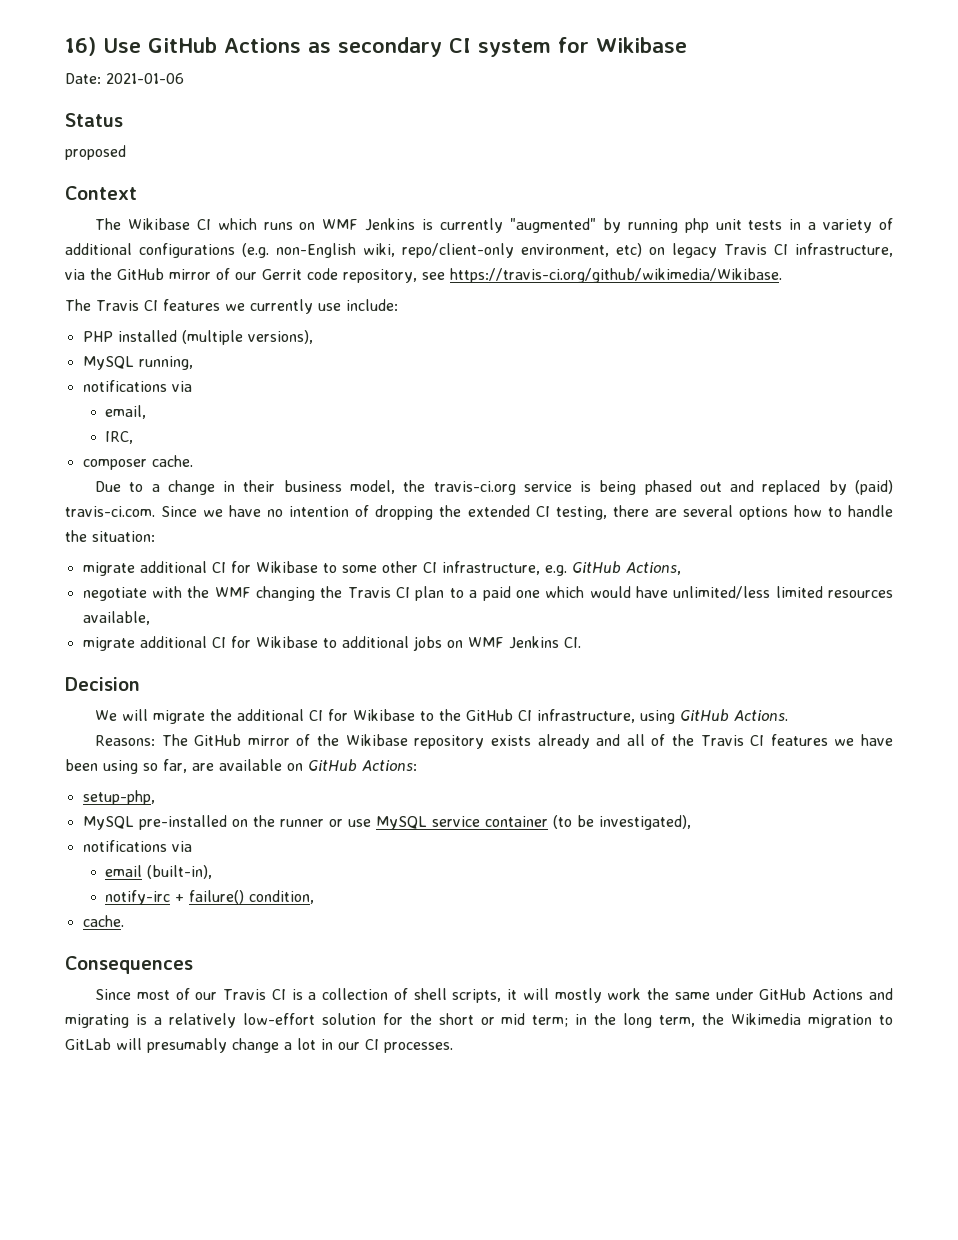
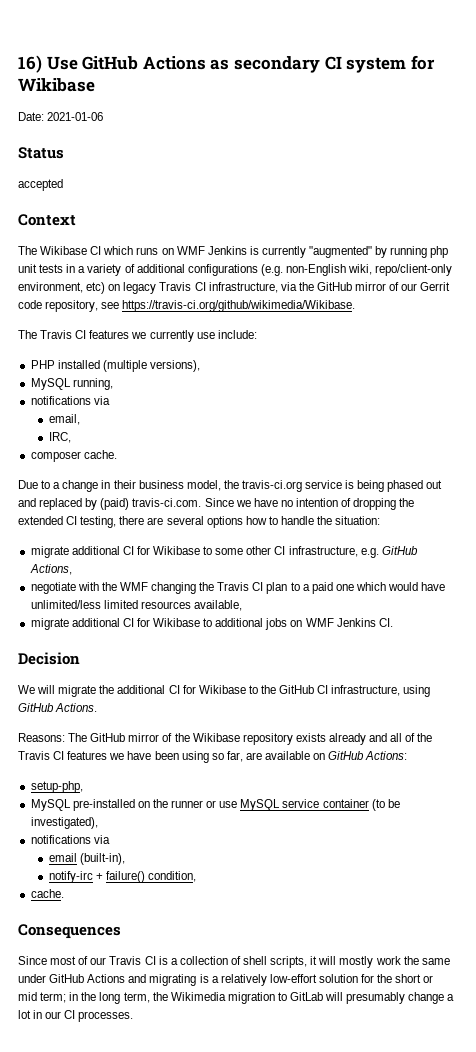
- proposed
+ accepted

